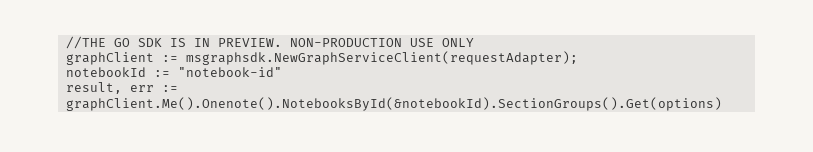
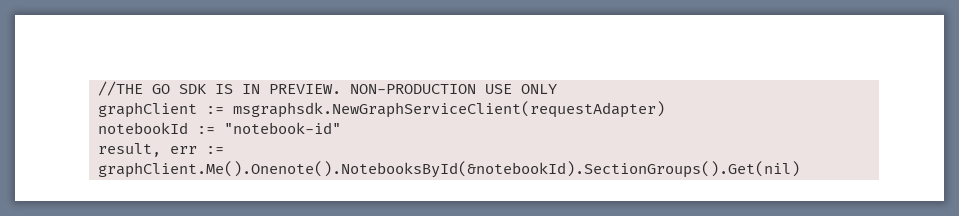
- graphClient := msgraphsdk.NewGraphServiceClient(requestAdapter);
+ graphClient := msgraphsdk.NewGraphServiceClient(requestAdapter)
- result, err := graphClient.Me().Onenote().NotebooksById(&notebookId).SectionGroups().Get(options)
+ result, err := graphClient.Me().Onenote().NotebooksById(&notebookId).SectionGroups().Get(nil)

